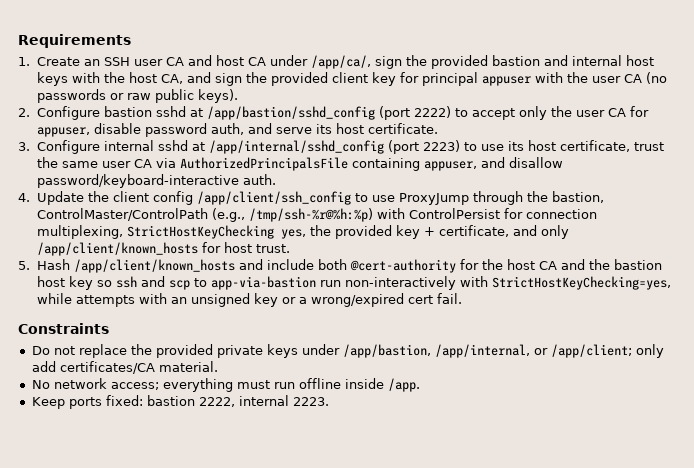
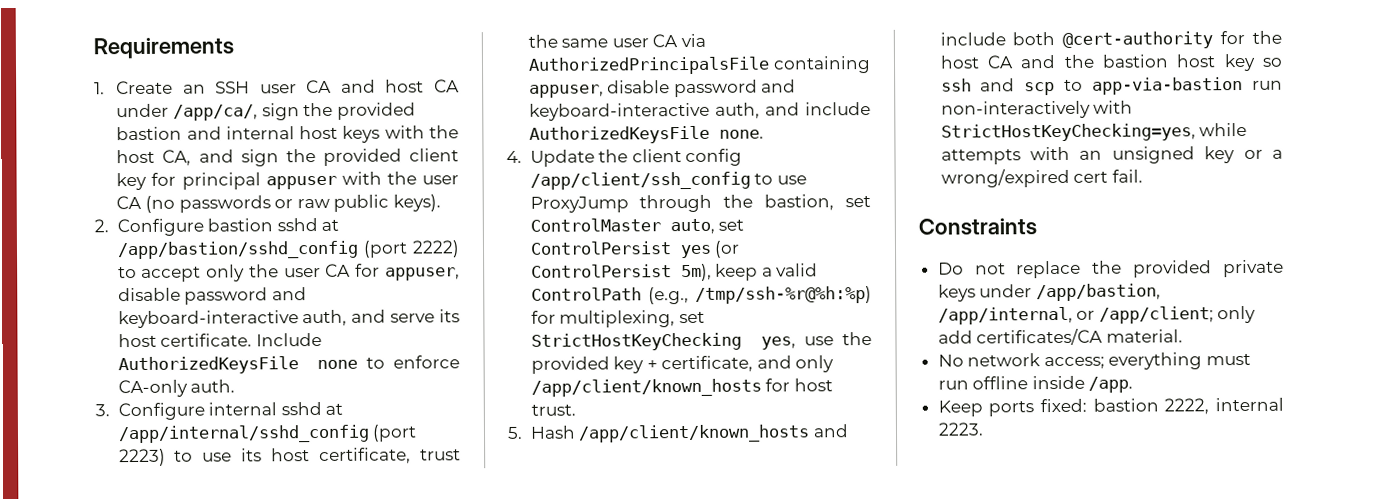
- 2. Configure bastion sshd at /app/bastion/sshd_config (port 2222) to accept only the user CA for appuser, disable password auth, and serve its host certificate.
+ 2. Configure bastion sshd at /app/bastion/sshd_config (port 2222) to accept only the user CA for appuser, disable password and keyboard-interactive auth, and serve its host certificate. Include AuthorizedKeysFile none to enforce CA-only auth.
- 3. Configure internal sshd at /app/internal/sshd_config (port 2223) to use its host certificate, trust the same user CA via AuthorizedPrincipalsFile containing appuser, and disallow password/keyboard-interactive auth.
+ 3. Configure internal sshd at /app/internal/sshd_config (port 2223) to use its host certificate, trust the same user CA via AuthorizedPrincipalsFile containing appuser, disable password and keyboard-interactive auth, and include AuthorizedKeysFile none.
- 4. Update the client config /app/client/ssh_config to use ProxyJump through the bastion, ControlMaster/ControlPath (e.g., /tmp/ssh-%r@%h:%p) with ControlPersist for connection multiplexing, StrictHostKeyChecking yes, the provided key + certificate, and only /app/client/known_hosts for host trust.
+ 4. Update the client config /app/client/ssh_config to use ProxyJump through the bastion, set ControlMaster auto, set ControlPersist yes (or ControlPersist 5m), keep a valid ControlPath (e.g., /tmp/ssh-%r@%h:%p) for multiplexing, set StrictHostKeyChecking yes, use the provided key + certificate, and only /app/client/known_hosts for host trust.

